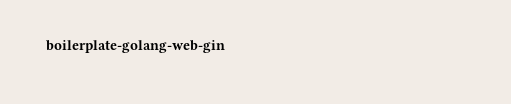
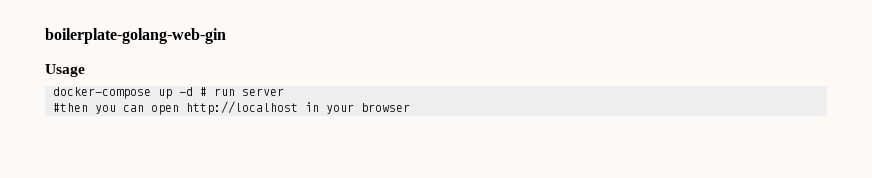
+ Usage
+ docker-compose up -d # run server
+ #then you can open http://localhost in your browser

